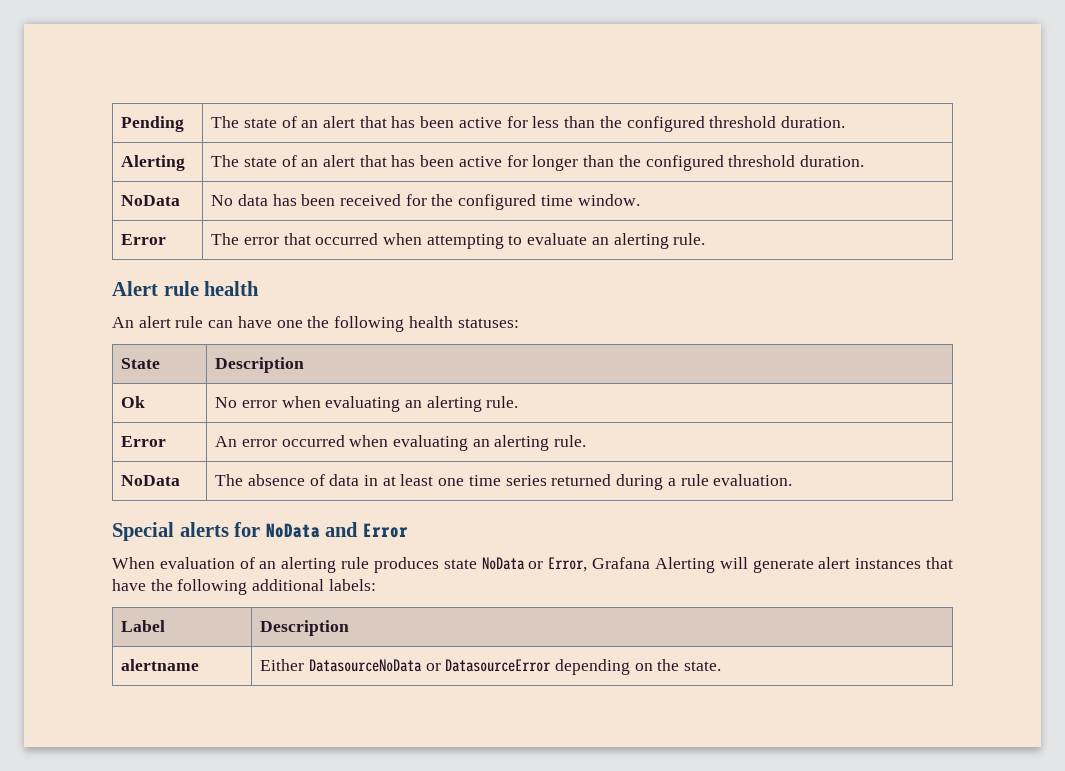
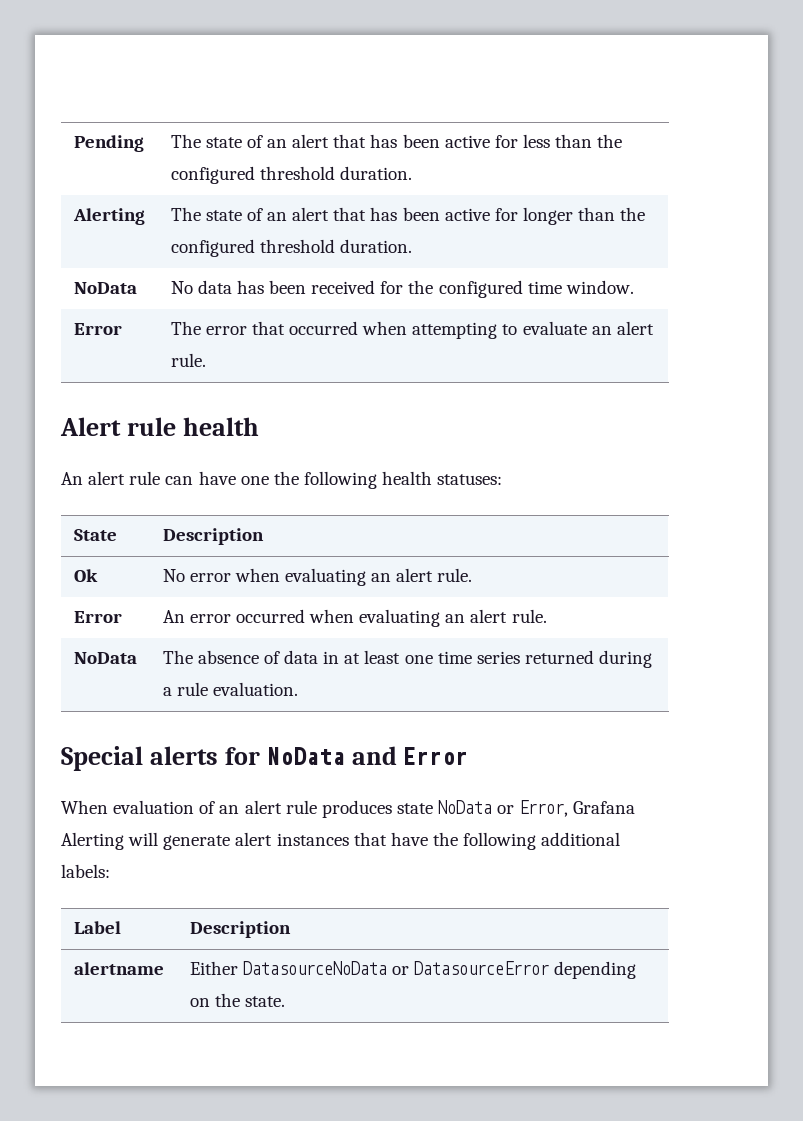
- Error | The error that occurred when attempting to evaluate an alerting rule.
+ Error | The error that occurred when attempting to evaluate an alert rule.
- Ok | No error when evaluating an alerting rule.
+ Ok | No error when evaluating an alert rule.
- Error | An error occurred when evaluating an alerting rule.
+ Error | An error occurred when evaluating an alert rule.
- When evaluation of an alerting rule produces state NoData or Error, Grafana Alerting will generate alert instances that have the following additional labels:
+ When evaluation of an alert rule produces state NoData or Error, Grafana Alerting will generate alert instances that have the following additional labels:

